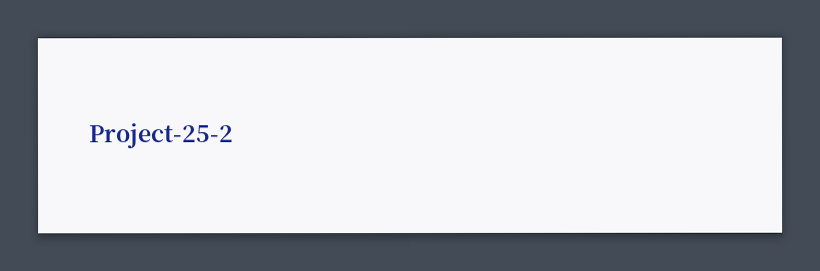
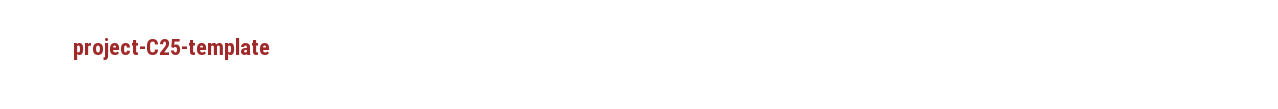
- Project-25-2
+ project-C25-template

